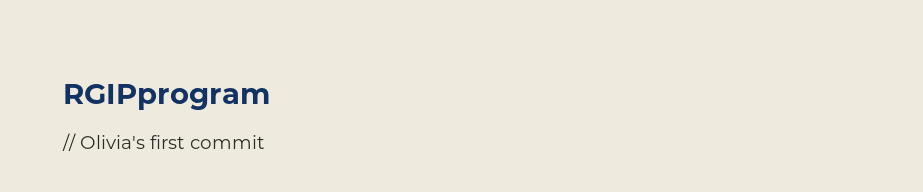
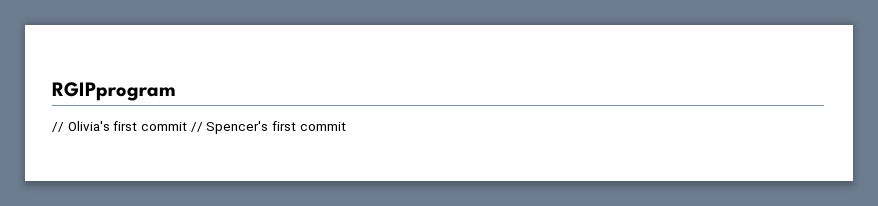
- // Olivia's first commit
+ // Olivia's first commit // Spencer's first commit

